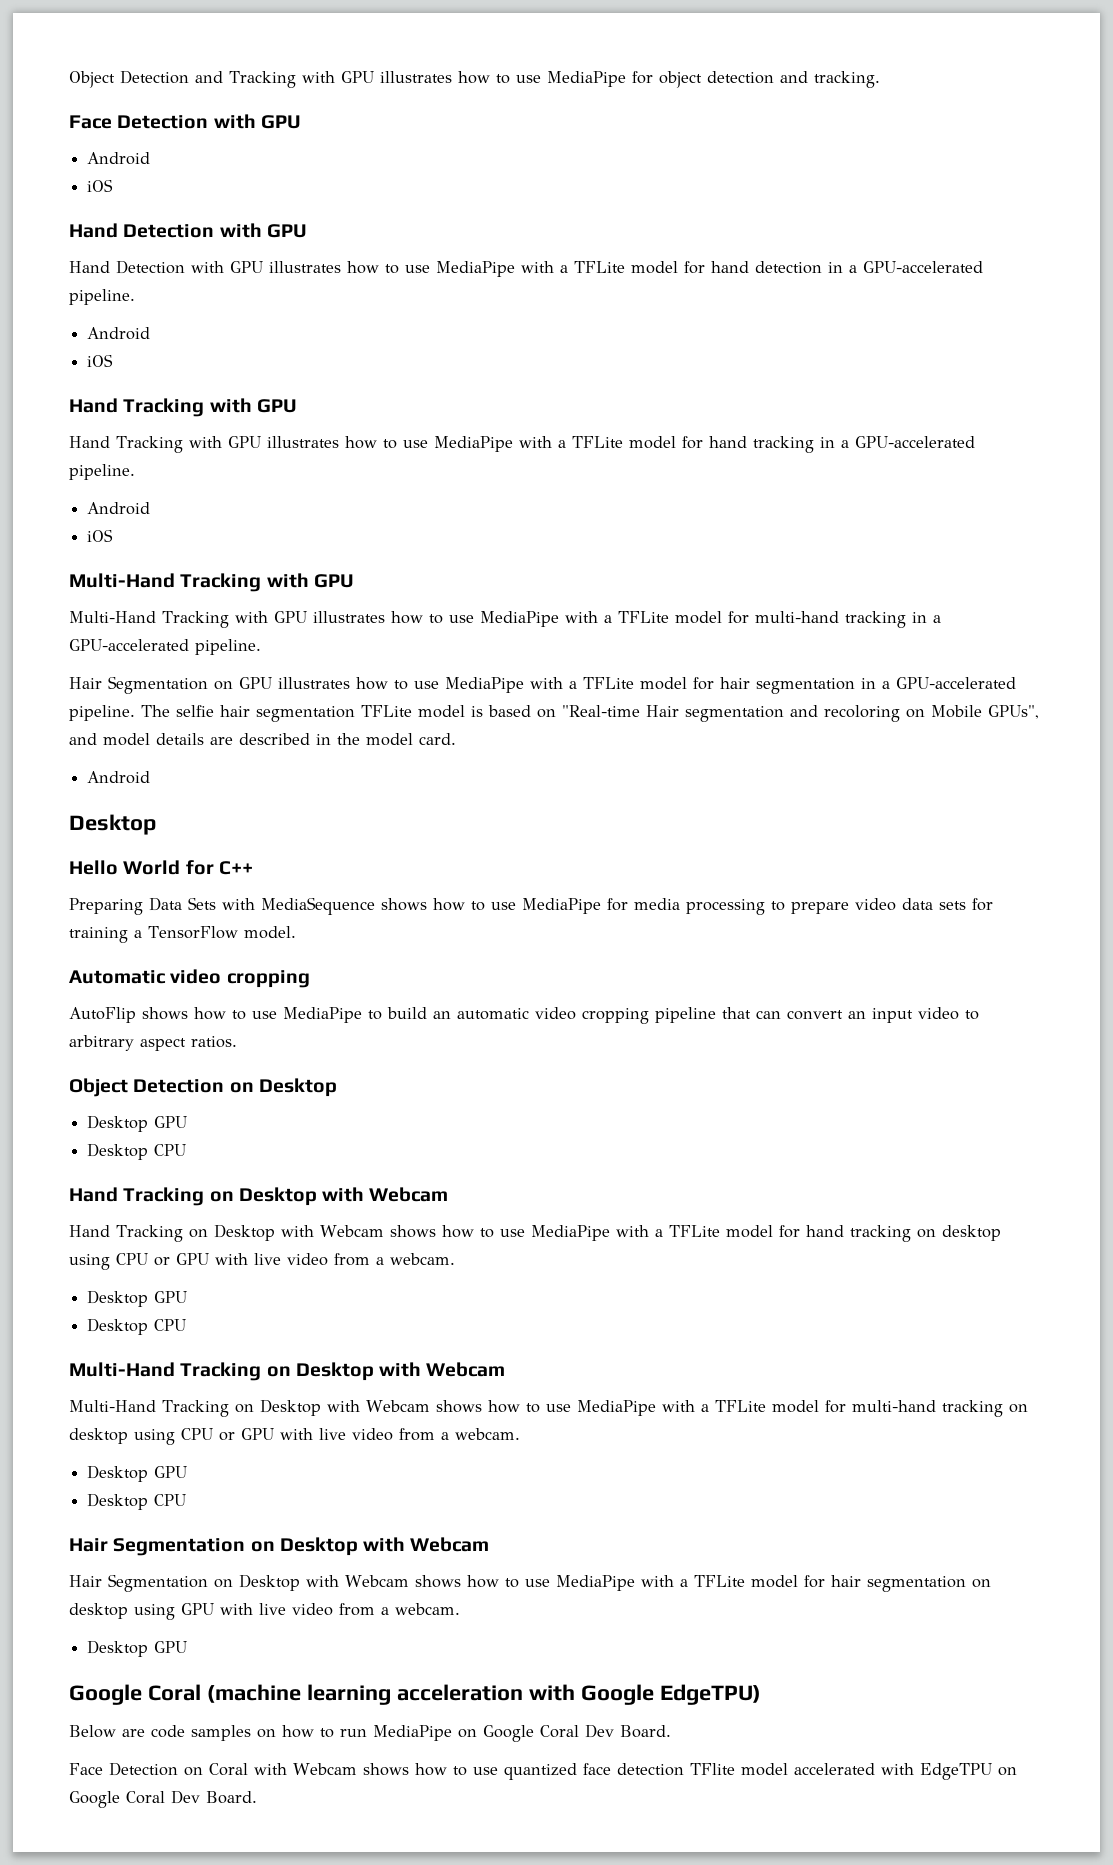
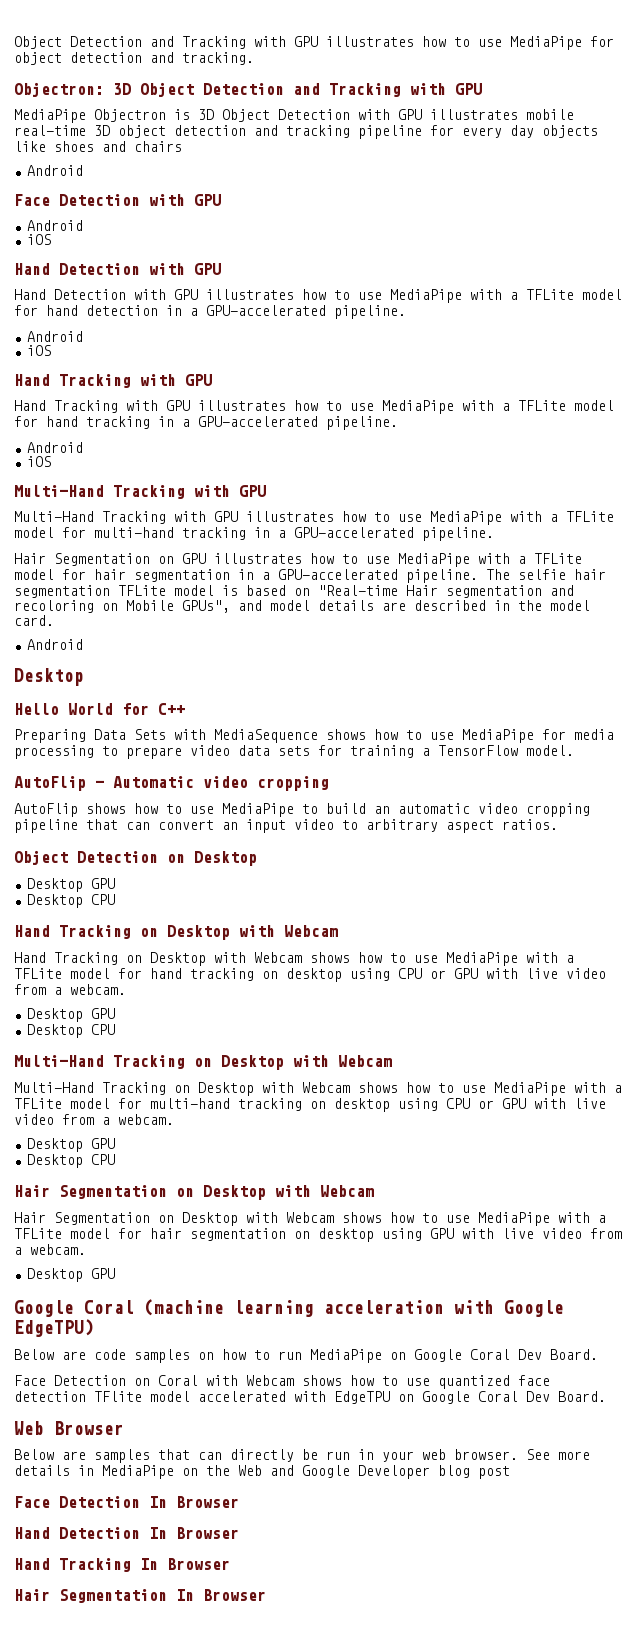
+ Objectron: 3D Object Detection and Tracking with GPU
+ MediaPipe Objectron is 3D Object Detection with GPU illustrates mobile real-time 3D object detection and tracking pipeline for every day objects like shoes and chairs
+ Android
- Automatic video cropping
+ AutoFlip - Automatic video cropping
+ Web Browser
+ Below are samples that can directly be run in your web browser. See more details in MediaPipe on the Web and Google Developer blog post
+ Face Detection In Browser
+ Hand Detection In Browser
+ Hand Tracking In Browser
+ Hair Segmentation In Browser

